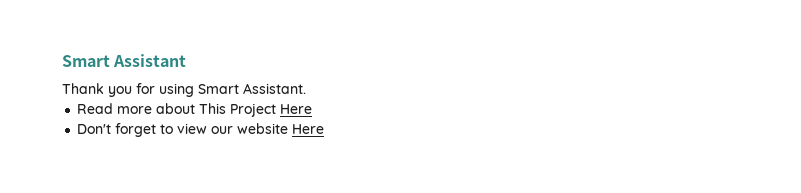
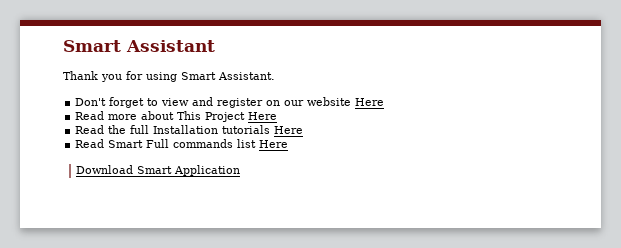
+ Don't forget to view and register on our website Here
- Don't forget to view our website Here
+ Read the full Installation tutorials Here
+ Read Smart Full commands list Here
+ Download Smart Application

